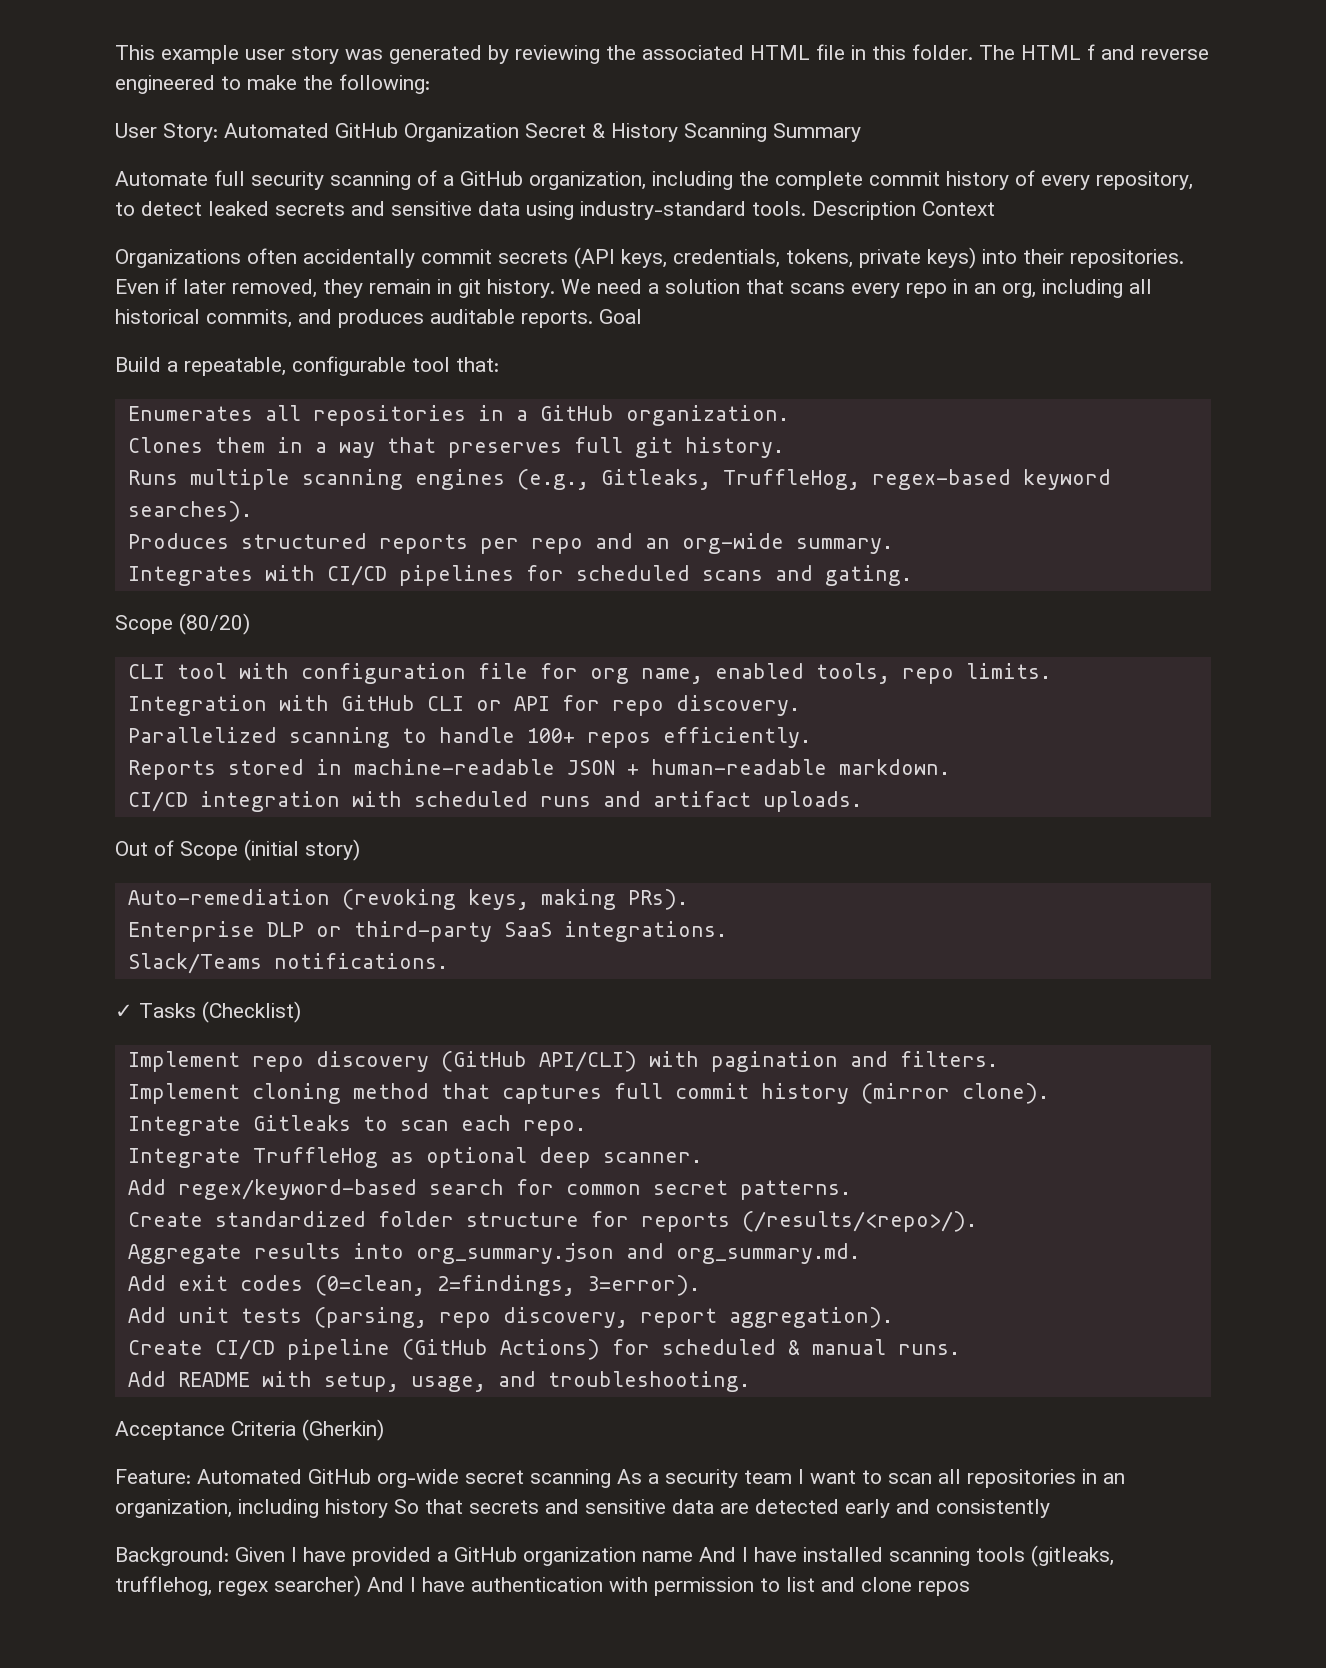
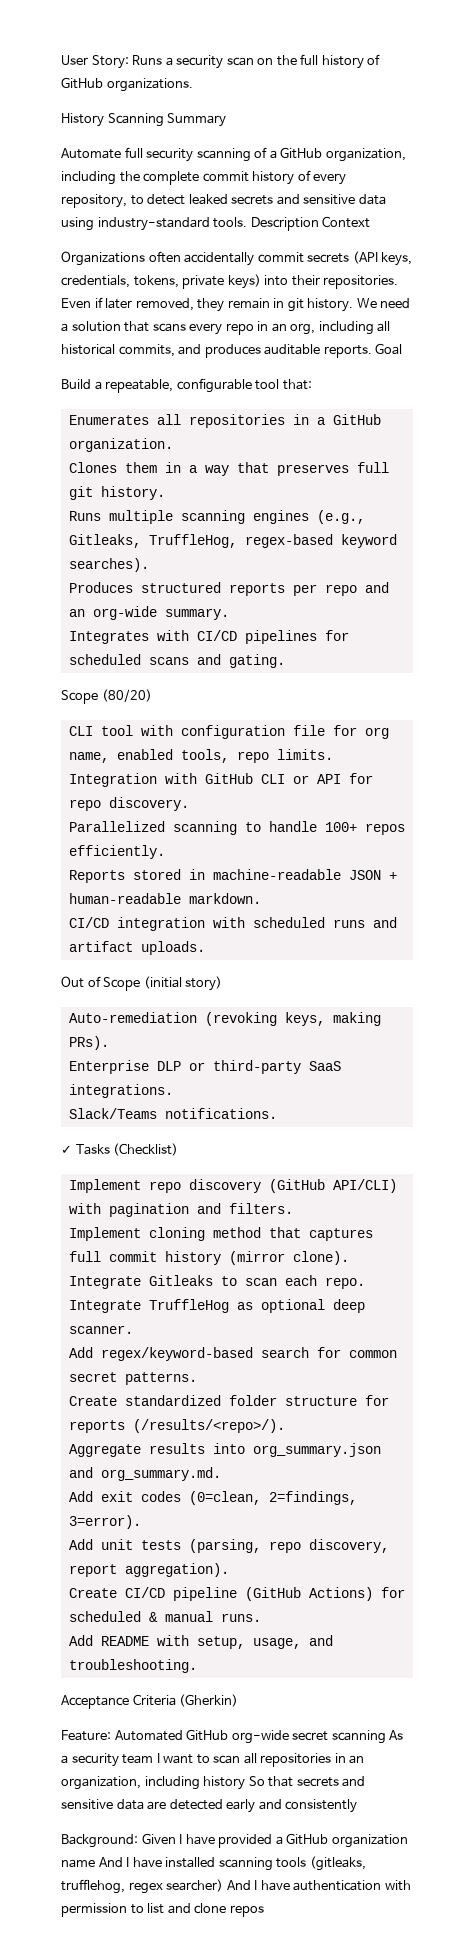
- This example user story was generated by reviewing the associated HTML file in this folder. The HTML f and reverse engineered to make the following:
- User Story: Automated GitHub Organization Secret & History Scanning Summary
+ User Story: Runs a security scan on the full history of GitHub organizations.
+ History Scanning Summary

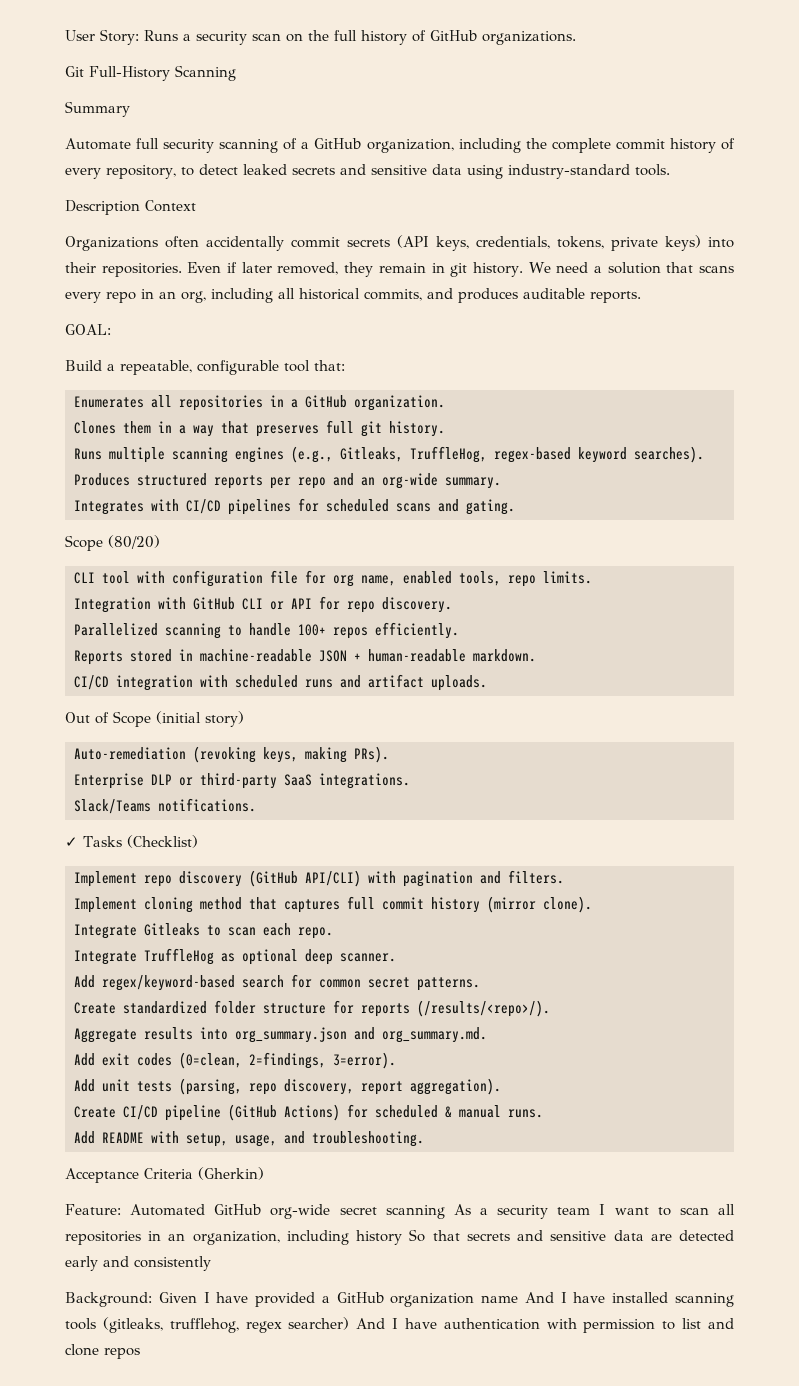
- History Scanning Summary
+ Git Full-History Scanning
+ Summary
- Automate full security scanning of a GitHub organization, including the complete commit history of every repository, to detect leaked secrets and sensitive data using industry-standard tools. Description Context
+ Automate full security scanning of a GitHub organization, including the complete commit history of every repository, to detect leaked secrets and sensitive data using industry-standard tools.
+ Description Context
- We need a solution that scans every repo in an org, including all historical commits, and produces auditable reports. Goal
+ We need a solution that scans every repo in an org, including all historical commits, and produces auditable reports.
+ GOAL:

